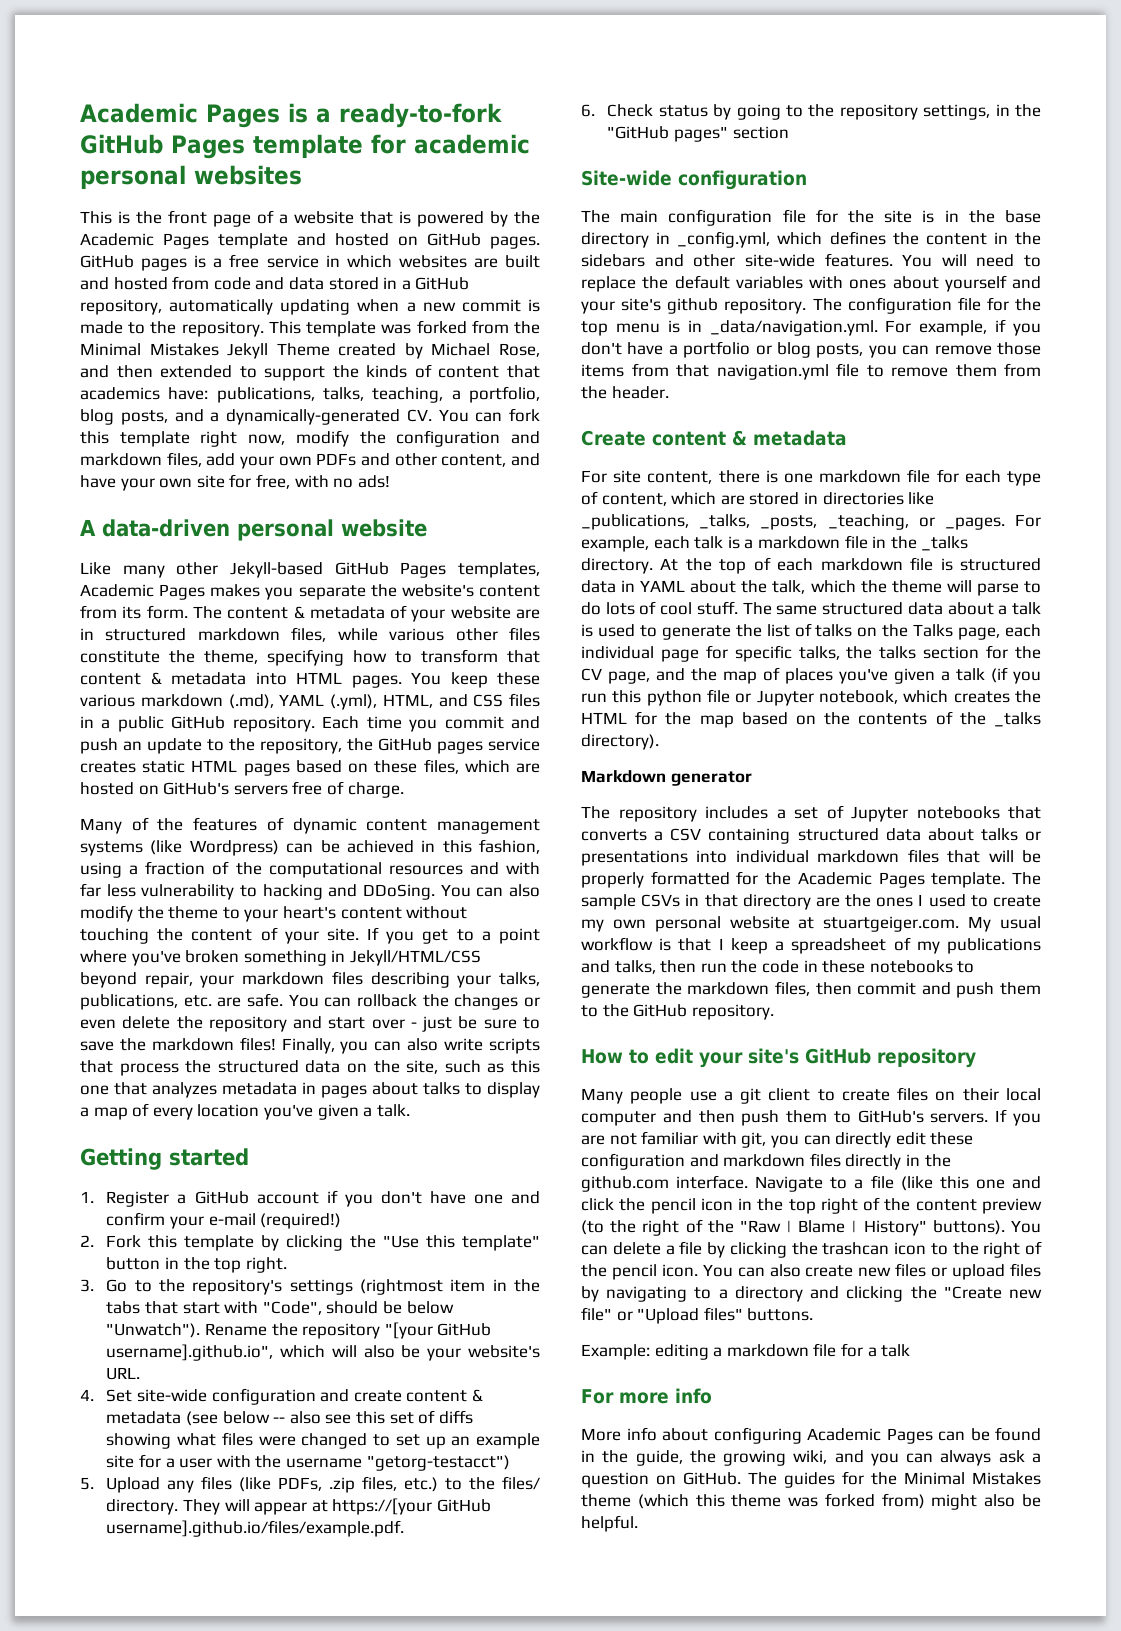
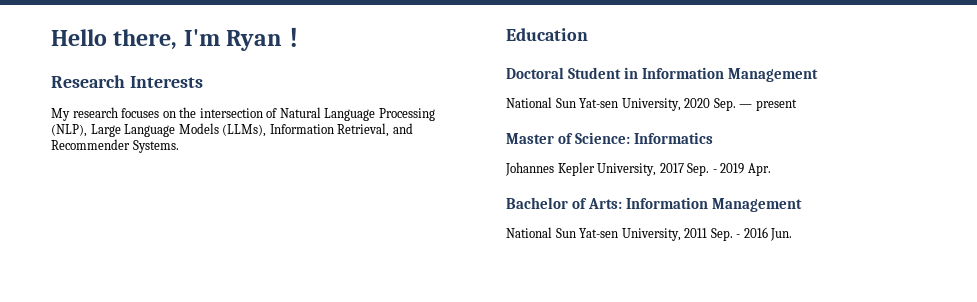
- Academic Pages is a ready-to-fork GitHub Pages template for academic personal websites
- This is the front page of a website that is powered by the Academic Pages template and hosted on GitHub pages. GitHub pages is a free service in which websites are built and hosted from code and data stored in a GitHub repository, automatically updating when a new commit is made to the repository. This template was forked from the Minimal Mistakes Jekyll Theme created by Michael Rose, and then extended to support the kinds of content that academics have: publications, talks, teaching, a portfolio, blog posts, and a dynamically-generated CV. You can fork this template right now, modify the configuration and markdown files, add your own PDFs and other content, and have your own site for free, with no ads!
- A data-driven personal website
- Like many other Jekyll-based GitHub Pages templates, Academic Pages makes you separate the website's content from its form. The content & metadata of your website are in structured markdown files, while various other files constitute the theme, specifying how to transform that content & metadata into HTML pages. You keep these various markdown (.md), YAML (.yml), HTML, and CSS files in a public GitHub repository. Each time you commit and push an update to the repository, the GitHub pages service creates static HTML pages based on these files, which are hosted on GitHub's servers free of charge.
- Many of the features of dynamic content management systems (like Wordpress) can be achieved in this fashion, using a fraction of the computational resources and with far less vulnerability to hacking and DDoSing. You can also modify the theme to your heart's content without touching the content of your site. If you get to a point where you've broken something in Jekyll/HTML/CSS beyond repair, your markdown files describing your talks, publications, etc. are safe. You can rollback the changes or even delete the repository and start over - just be sure to save the markdown files! Finally, you can also write scripts that process the structured data on the site, such as this one that analyzes metadata in pages about talks to display a map of every location you've given a talk.
- Getting started
- 1. Register a GitHub account if you don't have one and confirm your e-mail (required!)
- 2. Fork this template by clicking the "Use this template" button in the top right.
- 3. Go to the repository's settings (rightmost item in the tabs that start with "Code", should be below "Unwatch"). Rename the repository "[your GitHub username].github.io", which will also be your website's URL.
- 4. Set site-wide configuration and create content & metadata (see below -- also see this set of diffs showing what files were changed to set up an example site for a user with the username "getorg-testacct")
- 5. Upload any files (like PDFs, .zip files, etc.) to the files/ directory. They will appear at https://[your GitHub username].github.io/files/example.pdf.
- 6. Check status by going to the repository settings, in the "GitHub pages" section
- Site-wide configuration
- The main configuration file for the site is in the base directory in _config.yml, which defines the content in the sidebars and other site-wide features. You will need to replace the default variables with ones about yourself and your site's github repository. The configuration file for the top menu is in _data/navigation.yml. For example, if you don't have a portfolio or blog posts, you can remove those items from that navigation.yml file to remove them from the header.
- Create content & metadata
- For site content, there is one markdown file for each type of content, which are stored in directories like _publications, _talks, _posts, _teaching, or _pages. For example, each talk is a markdown file in the _talks directory. At the top of each markdown file is structured data in YAML about the talk, which the theme will parse to do lots of cool stuff. The same structured data about a talk is used to generate the list of talks on the Talks page, each individual page for specific talks, the talks section for the CV page, and the map of places you've given a talk (if you run this python file or Jupyter notebook, which creates the HTML for the map based on the contents of the _talks directory).
- Markdown generator
- The repository includes a set of Jupyter notebooks that converts a CSV containing structured data about talks or presentations into individual markdown files that will be properly formatted for the Academic Pages template. The sample CSVs in that directory are the ones I used to create my own personal website at stuartgeiger.com. My usual workflow is that I keep a spreadsheet of my publications and talks, then run the code in these notebooks to generate the markdown files, then commit and push them to the GitHub repository.
- How to edit your site's GitHub repository
- Many people use a git client to create files on their local computer and then push them to GitHub's servers. If you are not familiar with git, you can directly edit these configuration and markdown files directly in the github.com interface. Navigate to a file (like this one and click the pencil icon in the top right of the content preview (to the right of the "Raw | Blame | History" buttons). You can delete a file by clicking the trashcan icon to the right of the pencil icon. You can also create new files or upload files by navigating to a directory and clicking the "Create new file" or "Upload files" buttons.
- Example: editing a markdown file for a talk
- For more info
- More info about configuring Academic Pages can be found in the guide, the growing wiki, and you can always ask a question on GitHub. The guides for the Minimal Mistakes theme (which this theme was forked from) might also be helpful.
+ Hello there, I'm Ryan！
+ Research Interests
+ My research focuses on the intersection of Natural Language Processing (NLP), Large Language Models (LLMs), Information Retrieval, and Recommender Systems.
+ Education
+ Doctoral Student in Information Management
+ National Sun Yat-sen University, 2020 Sep. — present
+ Master of Science: Informatics
+ Johannes Kepler University, 2017 Sep. - 2019 Apr.
+ Bachelor of Arts: Information Management
+ National Sun Yat-sen University, 2011 Sep. - 2016 Jun.

